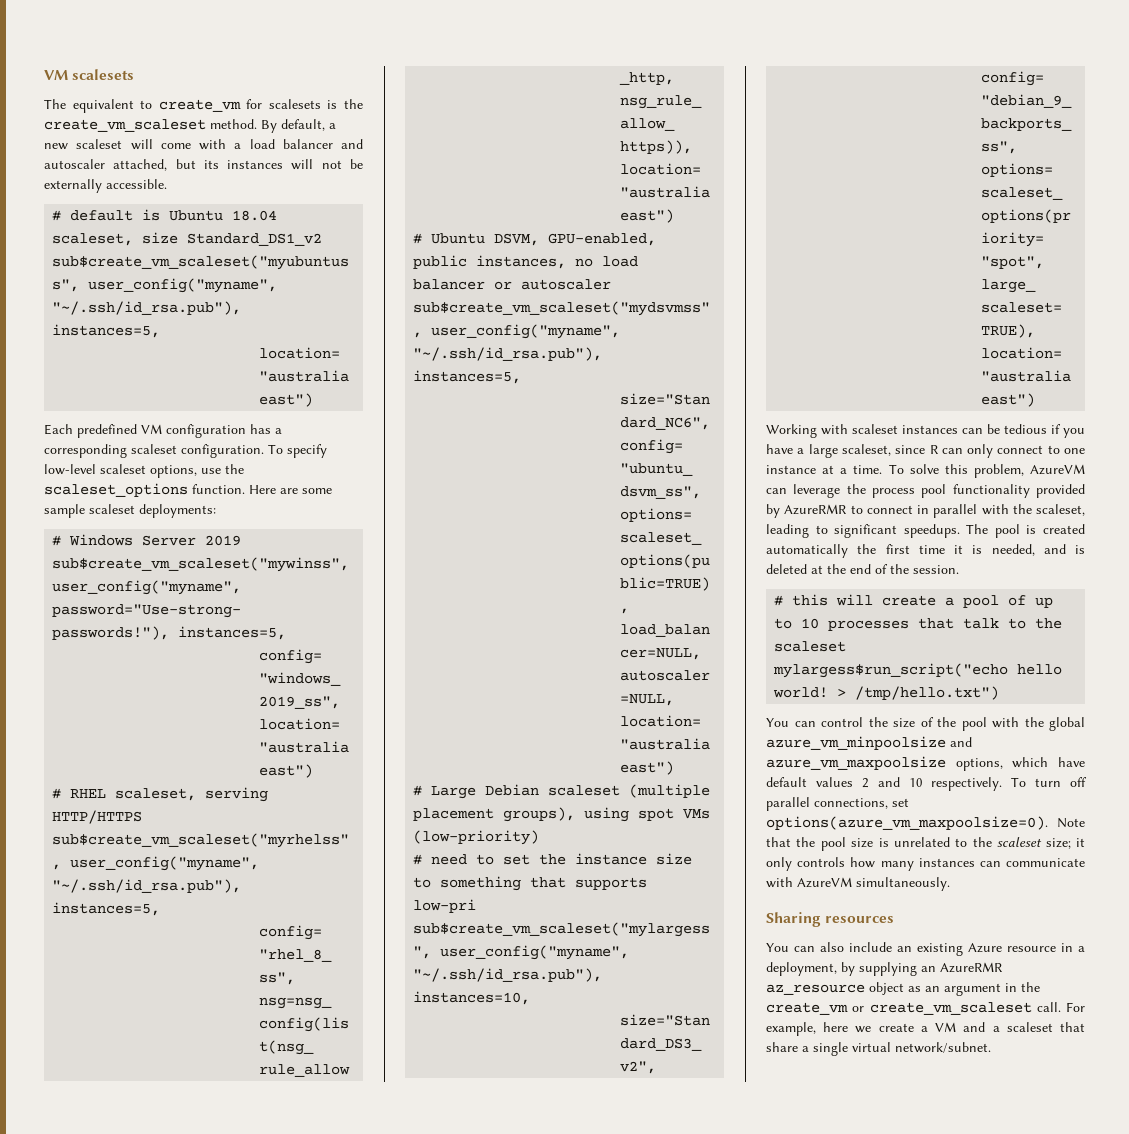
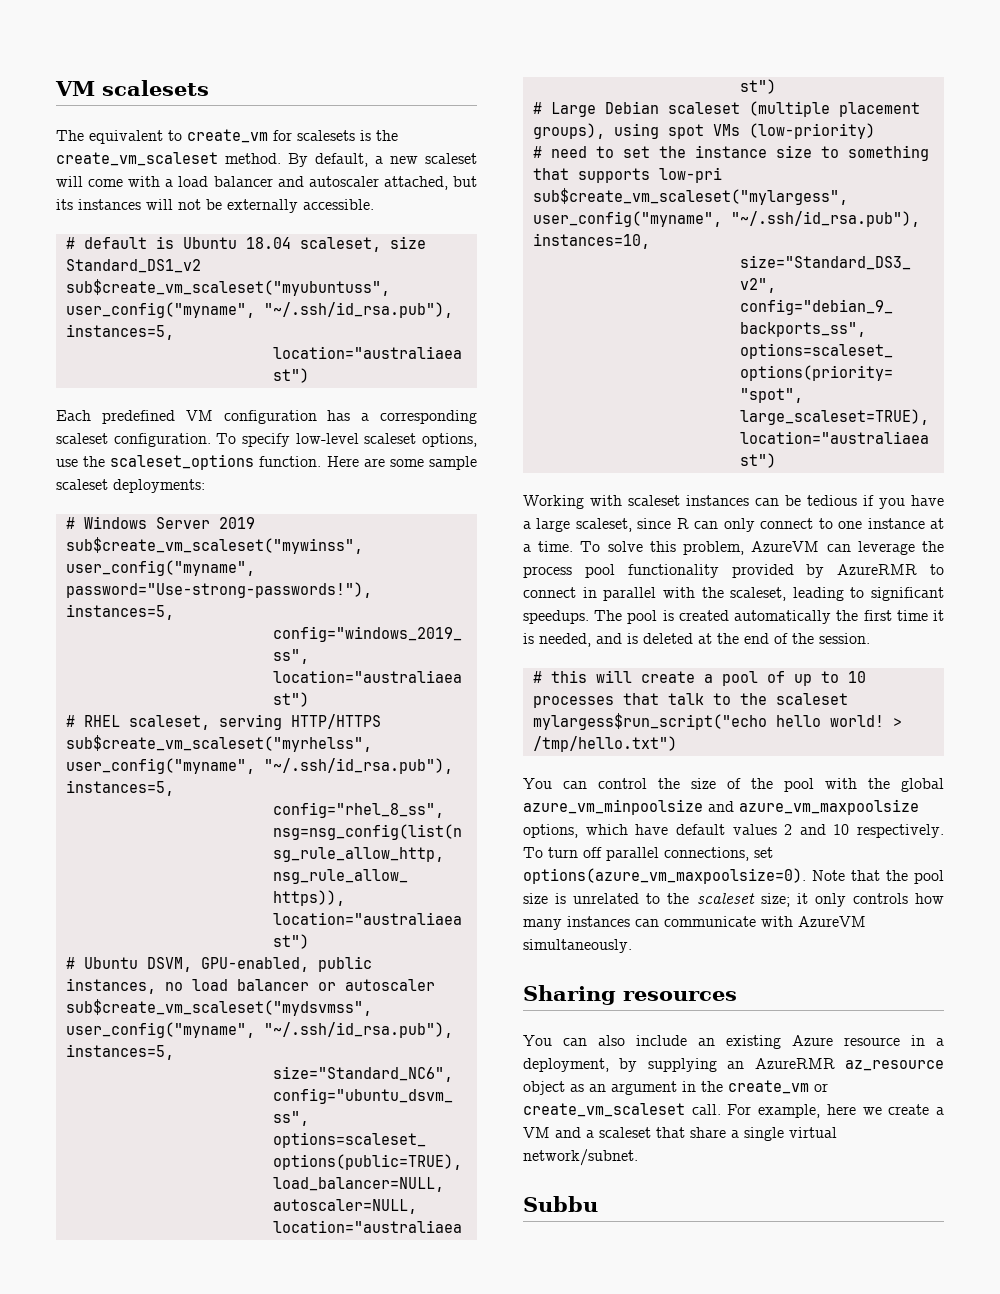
+ Subbu

